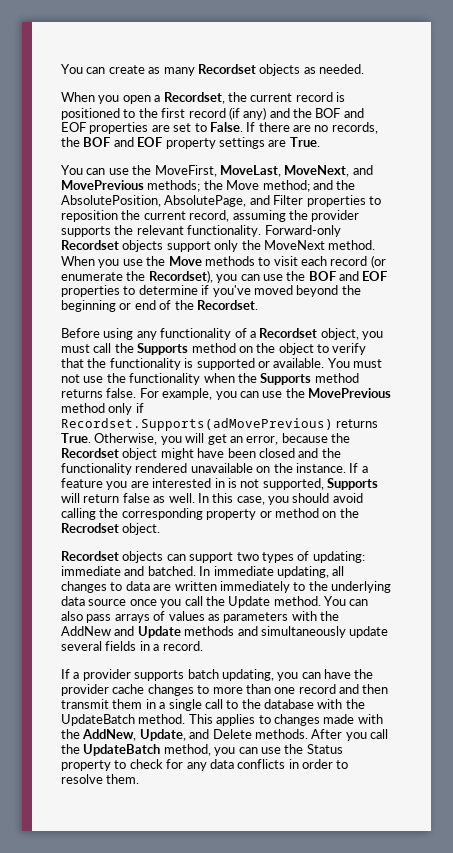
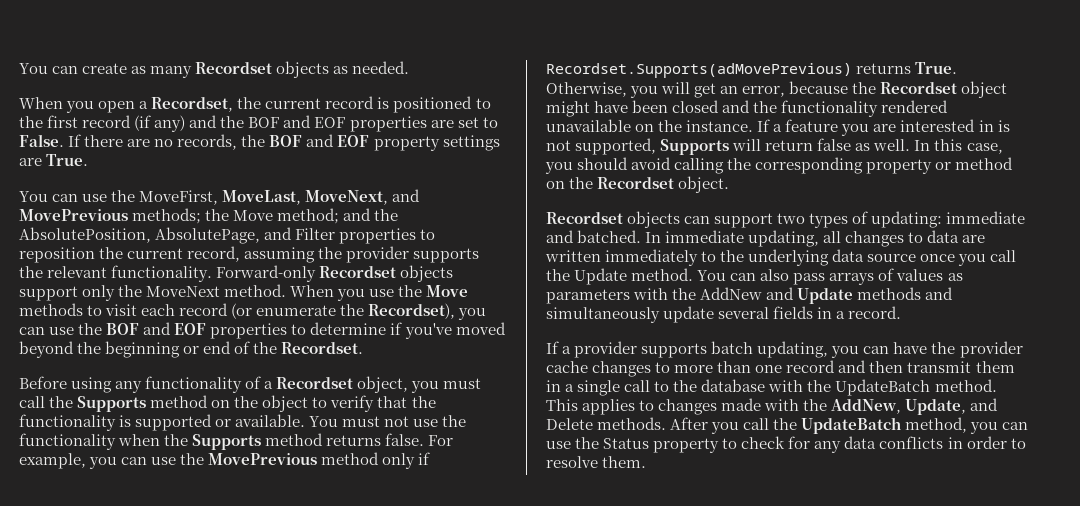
- In this case, you should avoid calling the corresponding property or method on the Recrodset object.
+ In this case, you should avoid calling the corresponding property or method on the Recordset object.

